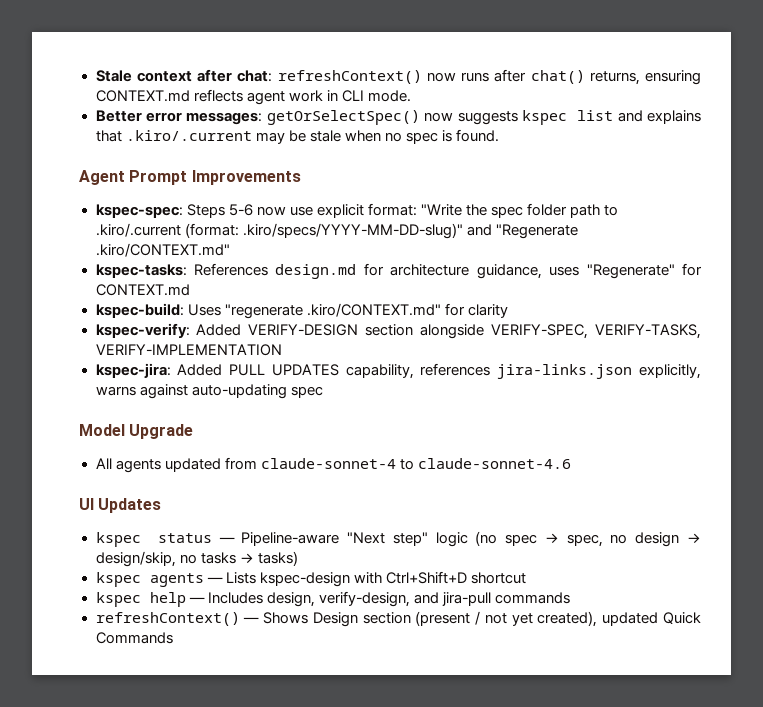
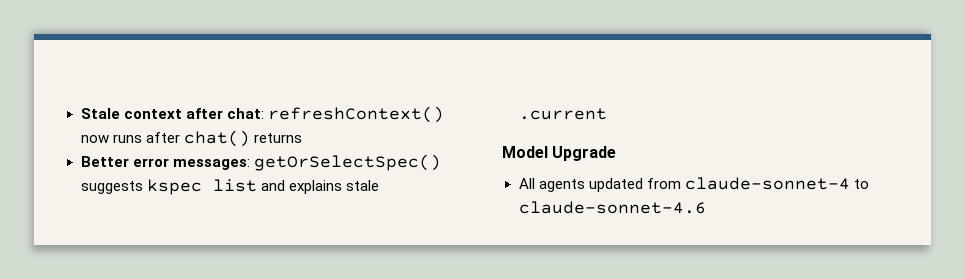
- Stale context after chat: refreshContext() now runs after chat() returns, ensuring CONTEXT.md reflects agent work in CLI mode.
+ Stale context after chat: refreshContext() now runs after chat() returns
- Better error messages: getOrSelectSpec() now suggests kspec list and explains that .kiro/.current may be stale when no spec is found.
- Agent Prompt Improvements
- kspec-spec: Steps 5-6 now use explicit format: "Write the spec folder path to .kiro/.current (format: .kiro/specs/YYYY-MM-DD-slug)" and "Regenerate .kiro/CONTEXT.md"
- kspec-tasks: References design.md for architecture guidance, uses "Regenerate" for CONTEXT.md
- kspec-build: Uses "regenerate .kiro/CONTEXT.md" for clarity
- kspec-verify: Added VERIFY-DESIGN section alongside VERIFY-SPEC, VERIFY-TASKS, VERIFY-IMPLEMENTATION
- kspec-jira: Added PULL UPDATES capability, references jira-links.json explicitly, warns against auto-updating spec
+ Better error messages: getOrSelectSpec() suggests kspec list and explains stale .current
- UI Updates
- kspec status — Pipeline-aware "Next step" logic (no spec → spec, no design → design/skip, no tasks → tasks)
- kspec agents — Lists kspec-design with Ctrl+Shift+D shortcut
- kspec help — Includes design, verify-design, and jira-pull commands
- refreshContext() — Shows Design section (present / not yet created), updated Quick Commands

